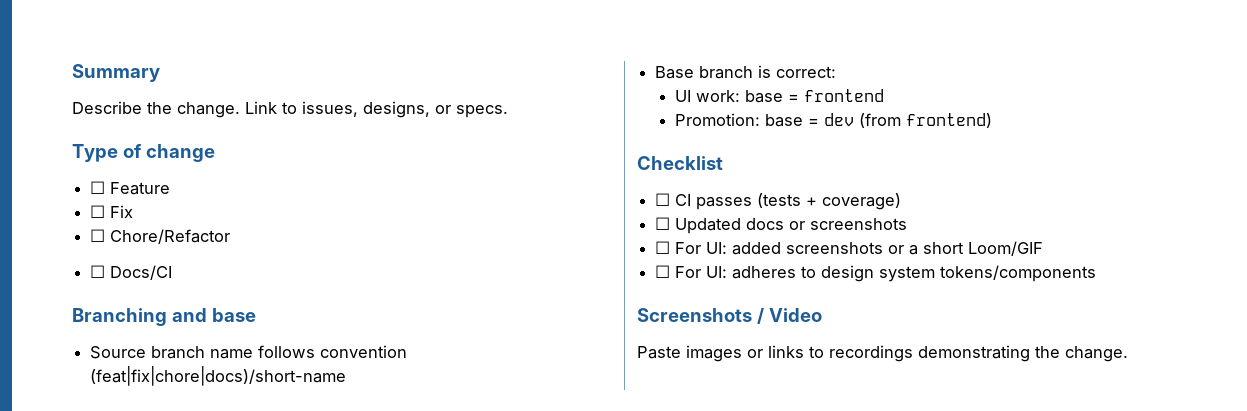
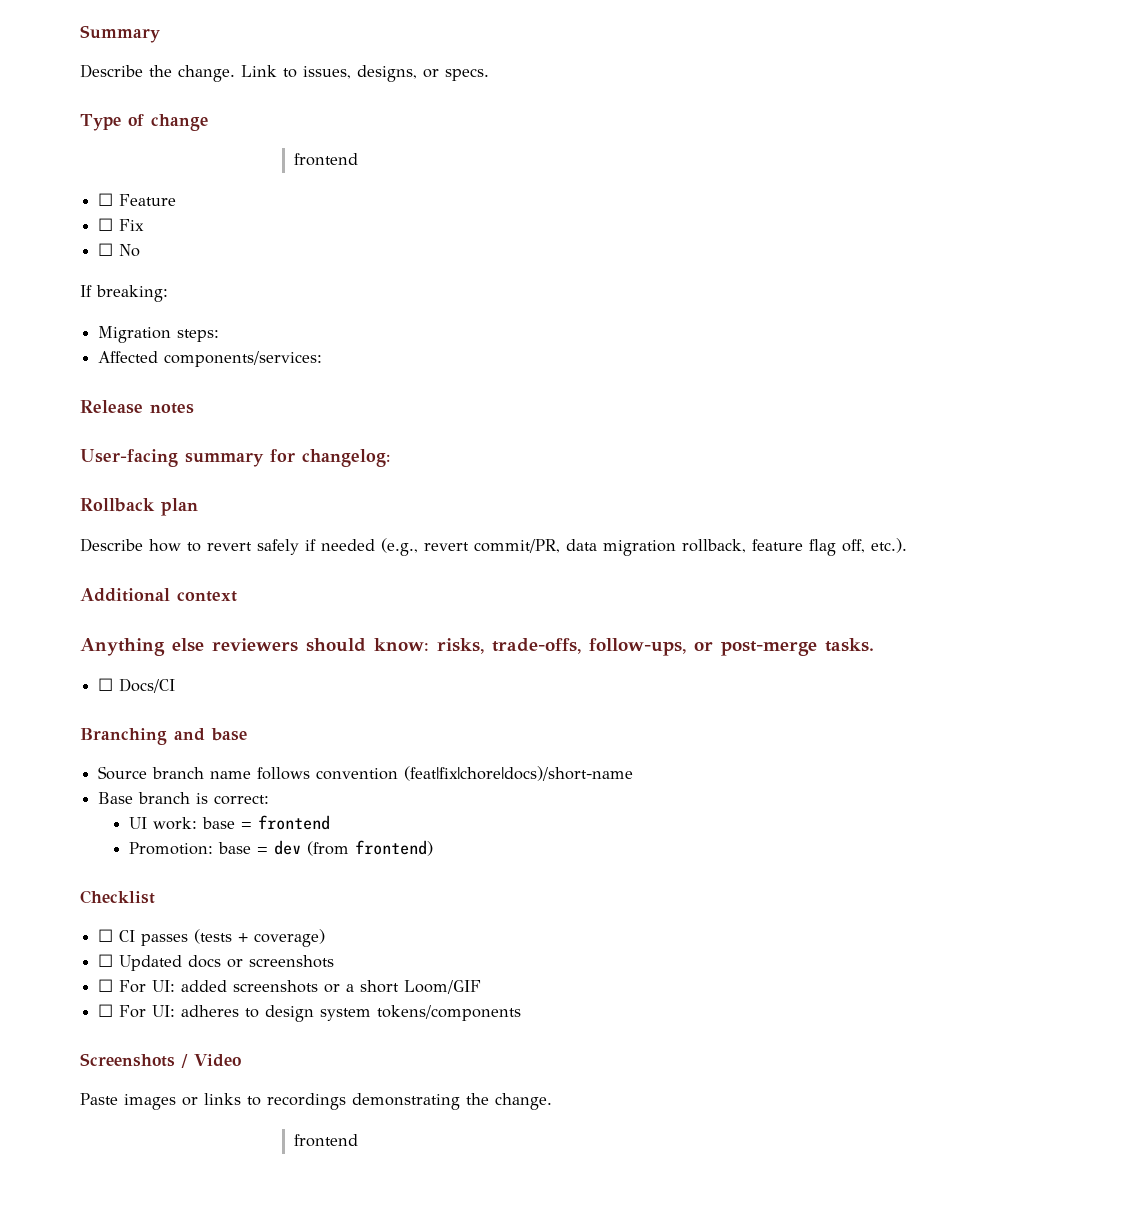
  Type of change
+ frontend
- ☐ Chore/Refactor
+ ☐ No
+ If breaking:
+ Migration steps:
+ Affected components/services:
+ Release notes
+ User-facing summary for changelog:
+ Rollback plan
+ Describe how to revert safely if needed (e.g., revert commit/PR, data migration rollback, feature flag off, etc.).
+ Additional context
+ Anything else reviewers should know: risks, trade-offs, follow-ups, or post-merge tasks.
  Paste images or links to recordings demonstrating the change.
+ frontend

